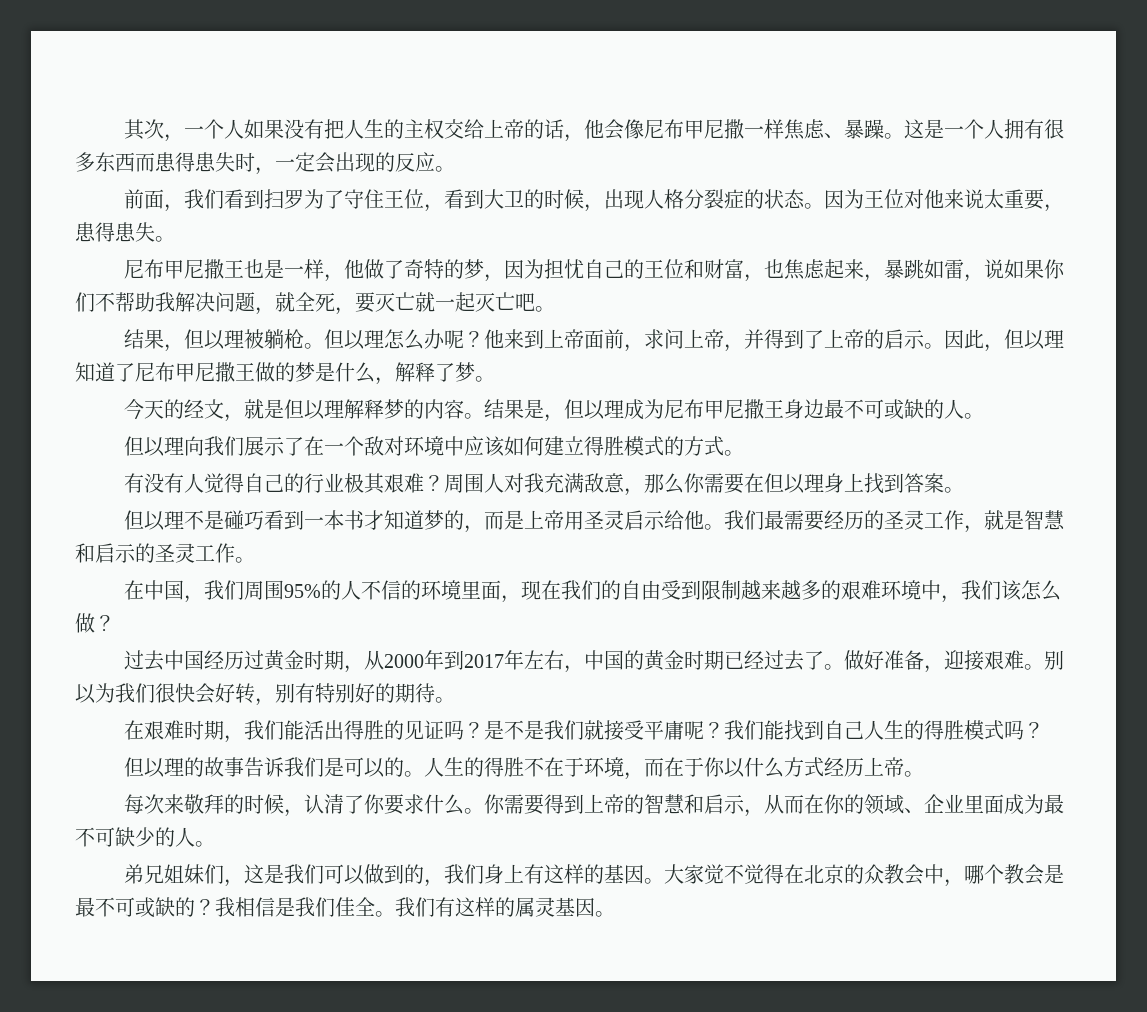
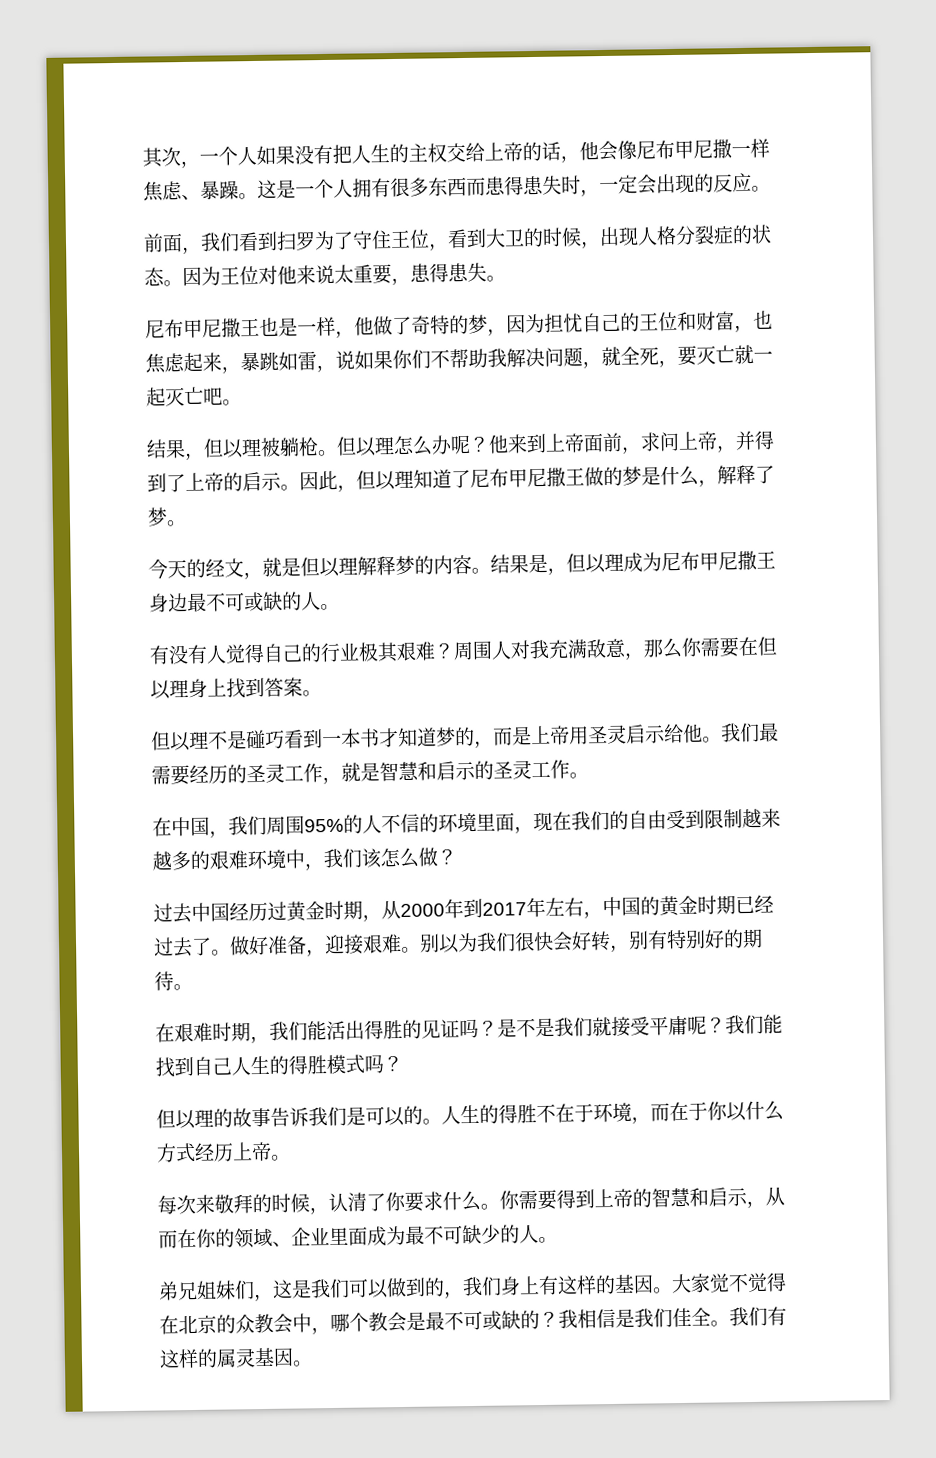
- 但以理向我们展示了在一个敌对环境中应该如何建立得胜模式的方式。

